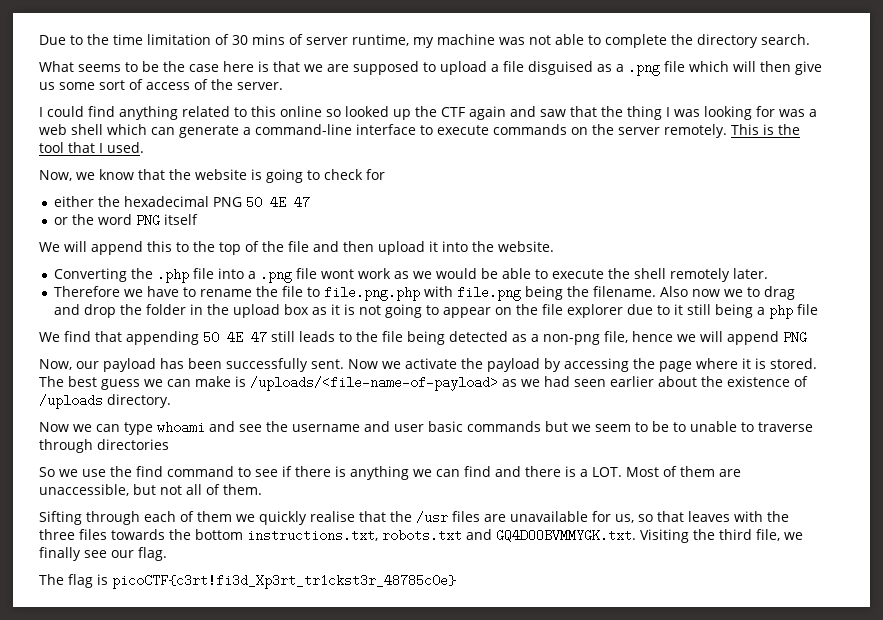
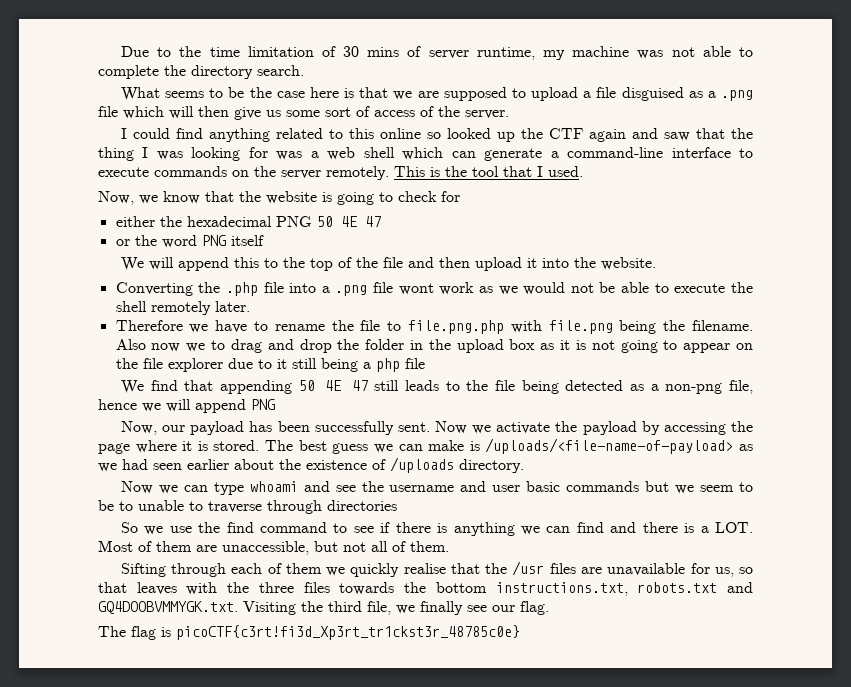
- Converting the .php file into a .png file wont work as we would be able to execute the shell remotely later.
+ Converting the .php file into a .png file wont work as we would not be able to execute the shell remotely later.

